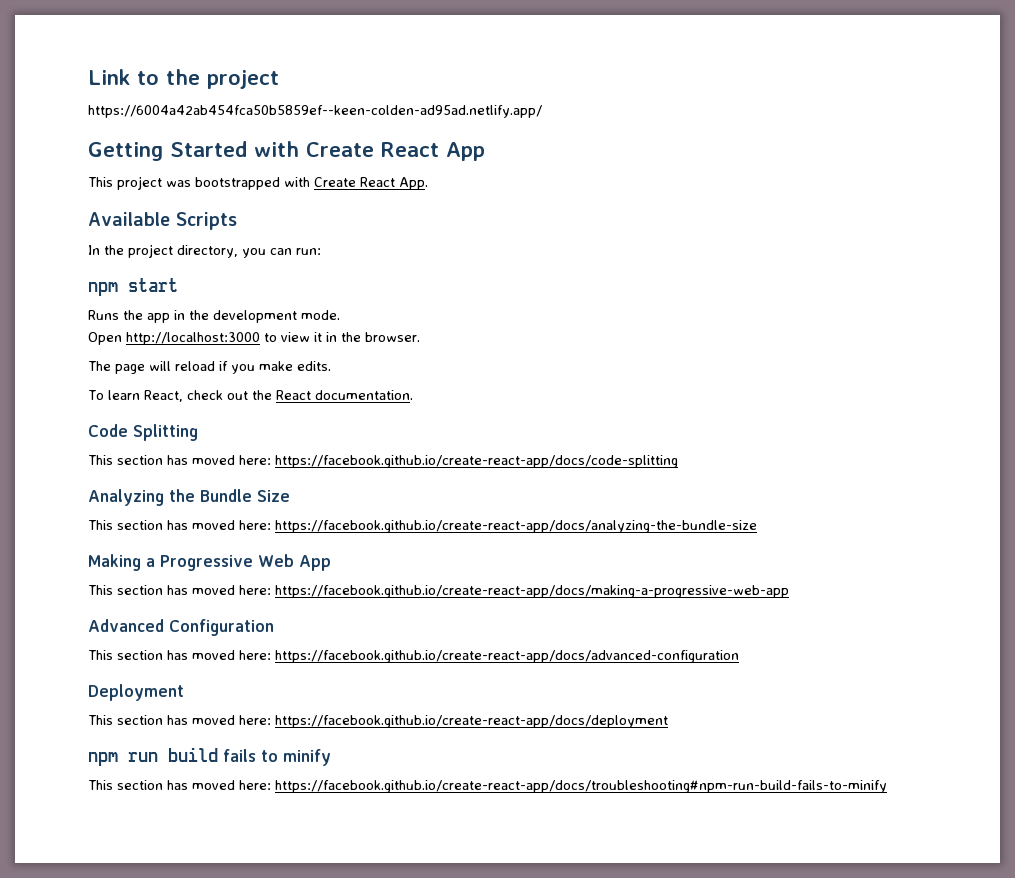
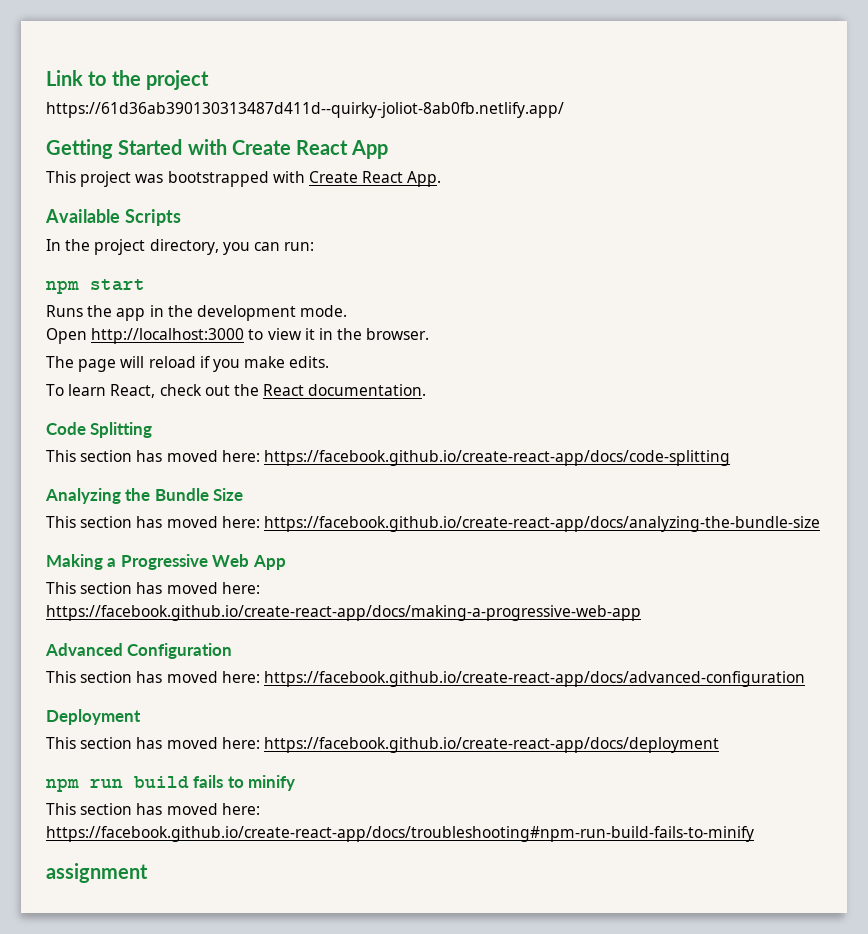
- https://6004a42ab454fca50b5859ef--keen-colden-ad95ad.netlify.app/
+ https://61d36ab390130313487d411d--quirky-joliot-8ab0fb.netlify.app/
+ assignment

